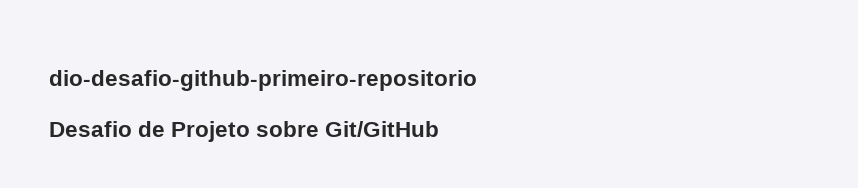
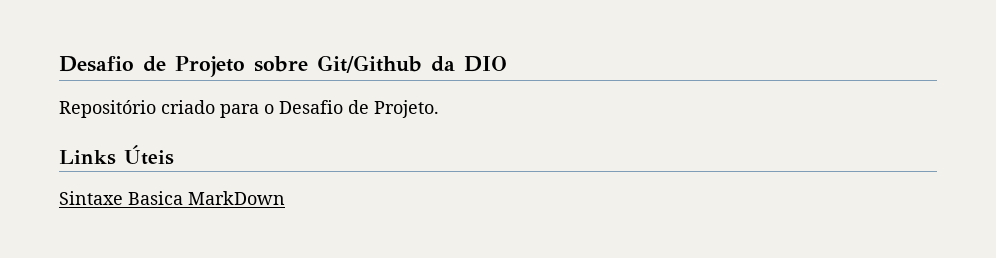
- dio-desafio-github-primeiro-repositorio
- Desafio de Projeto sobre Git/GitHub
+ Desafio de Projeto sobre Git/Github da DIO
+ Repositório criado para o Desafio de Projeto.
+ Links Úteis
+ Sintaxe Basica MarkDown

